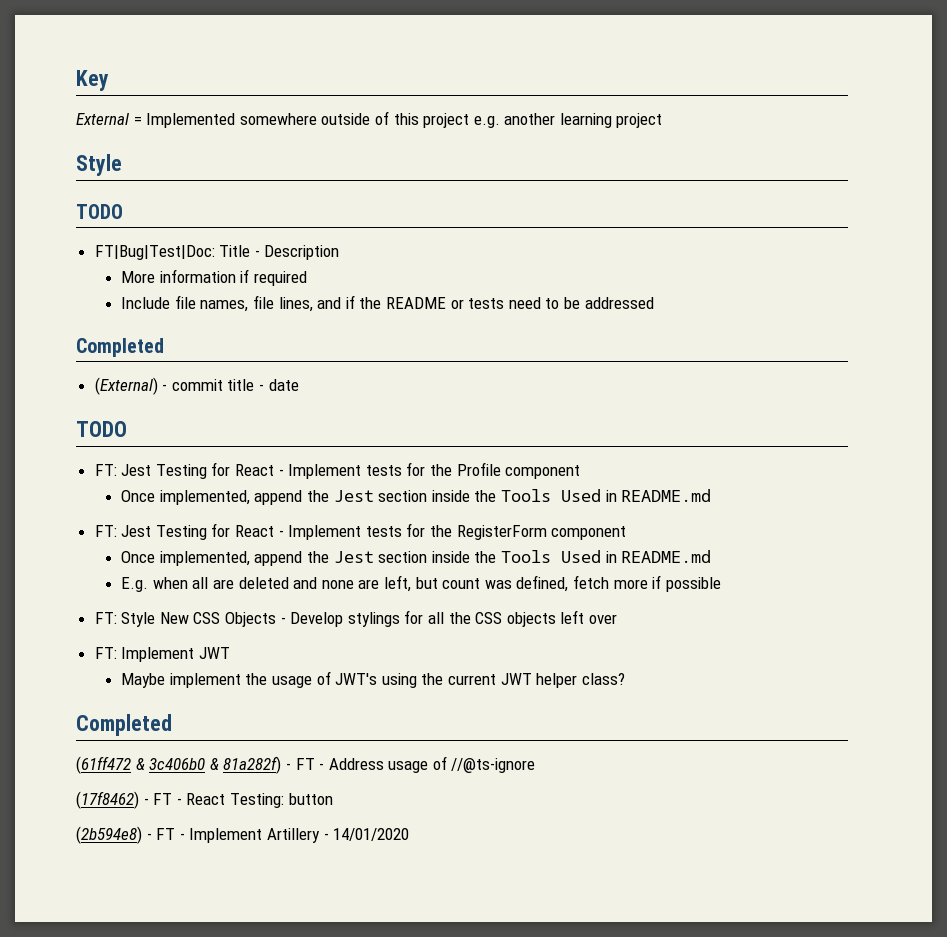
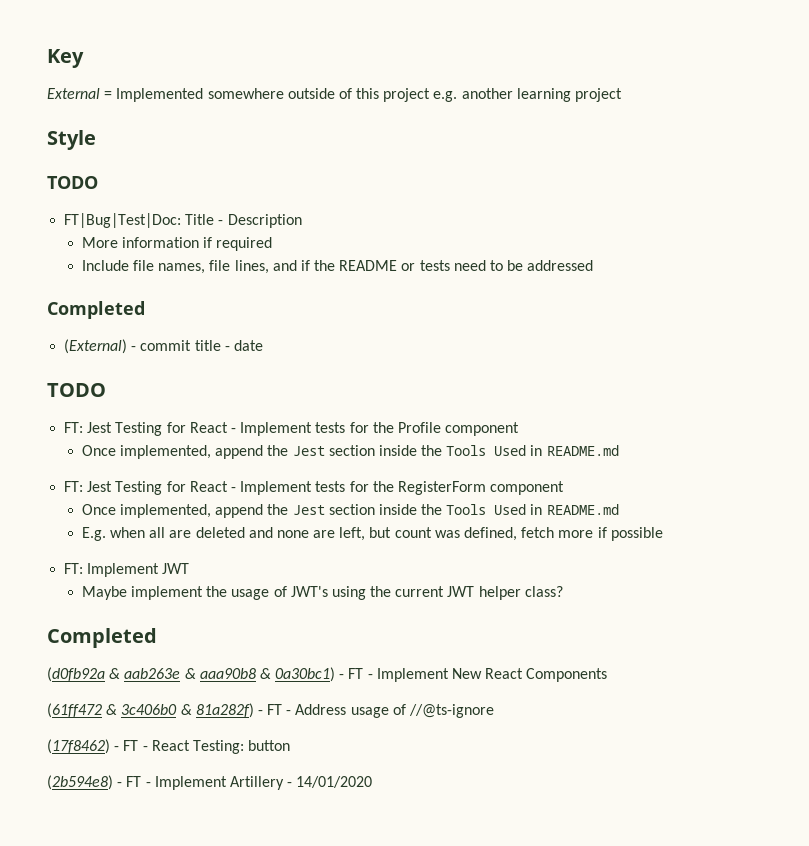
- FT: Style New CSS Objects - Develop stylings for all the CSS objects left over
+ (d0fb92a & aab263e & aaa90b8 & 0a30bc1) - FT - Implement New React Components

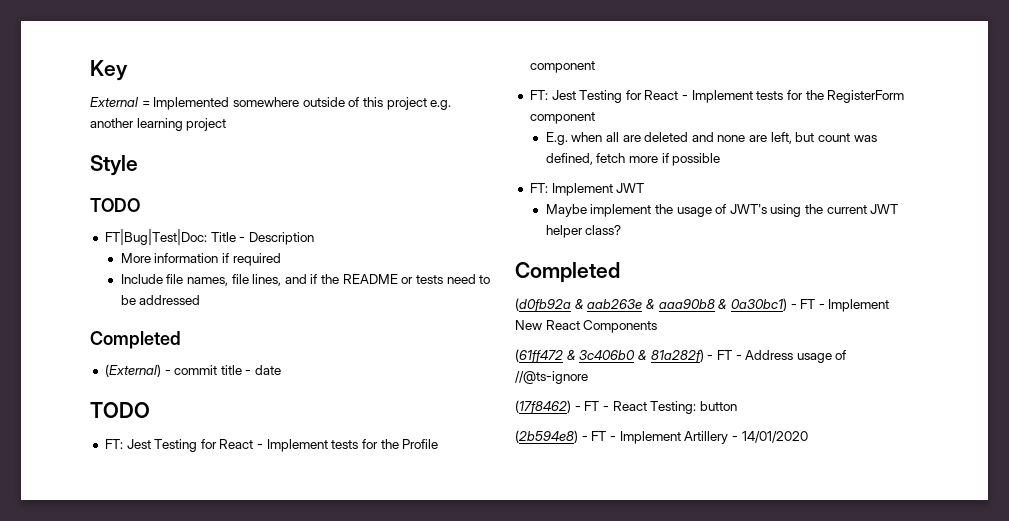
  FT: Jest Testing for React - Implement tests for the Profile component
- Once implemented, append the Jest section inside the Tools Used in README.md
  FT: Jest Testing for React - Implement tests for the RegisterForm component
- Once implemented, append the Jest section inside the Tools Used in README.md

